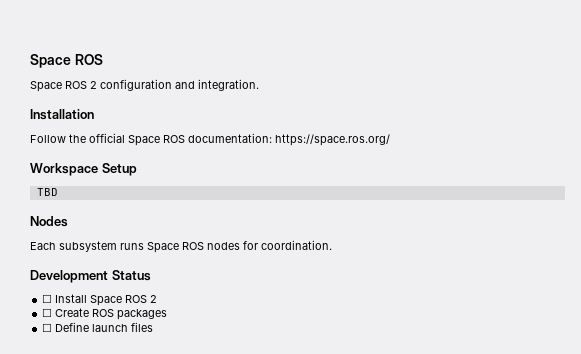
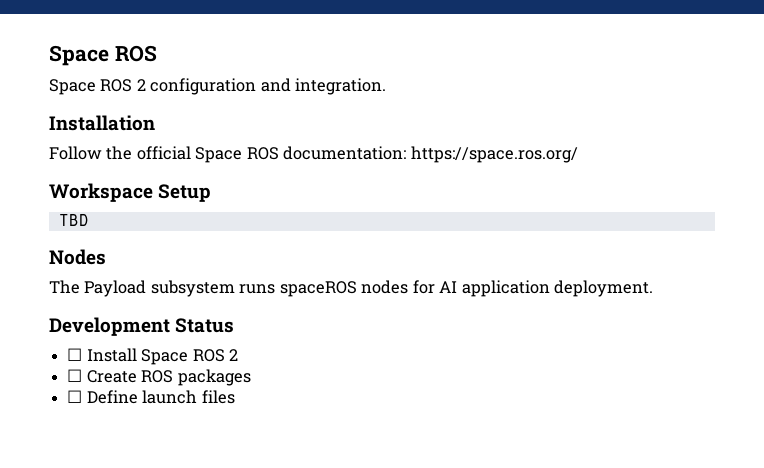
- Each subsystem runs Space ROS nodes for coordination.
+ The Payload subsystem runs spaceROS nodes for AI application deployment.

